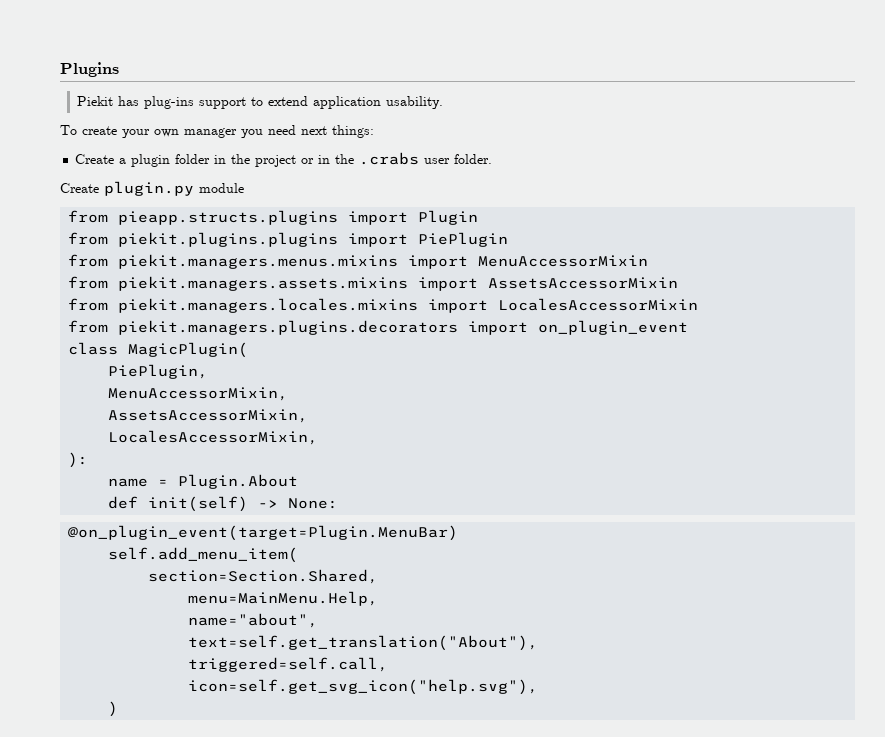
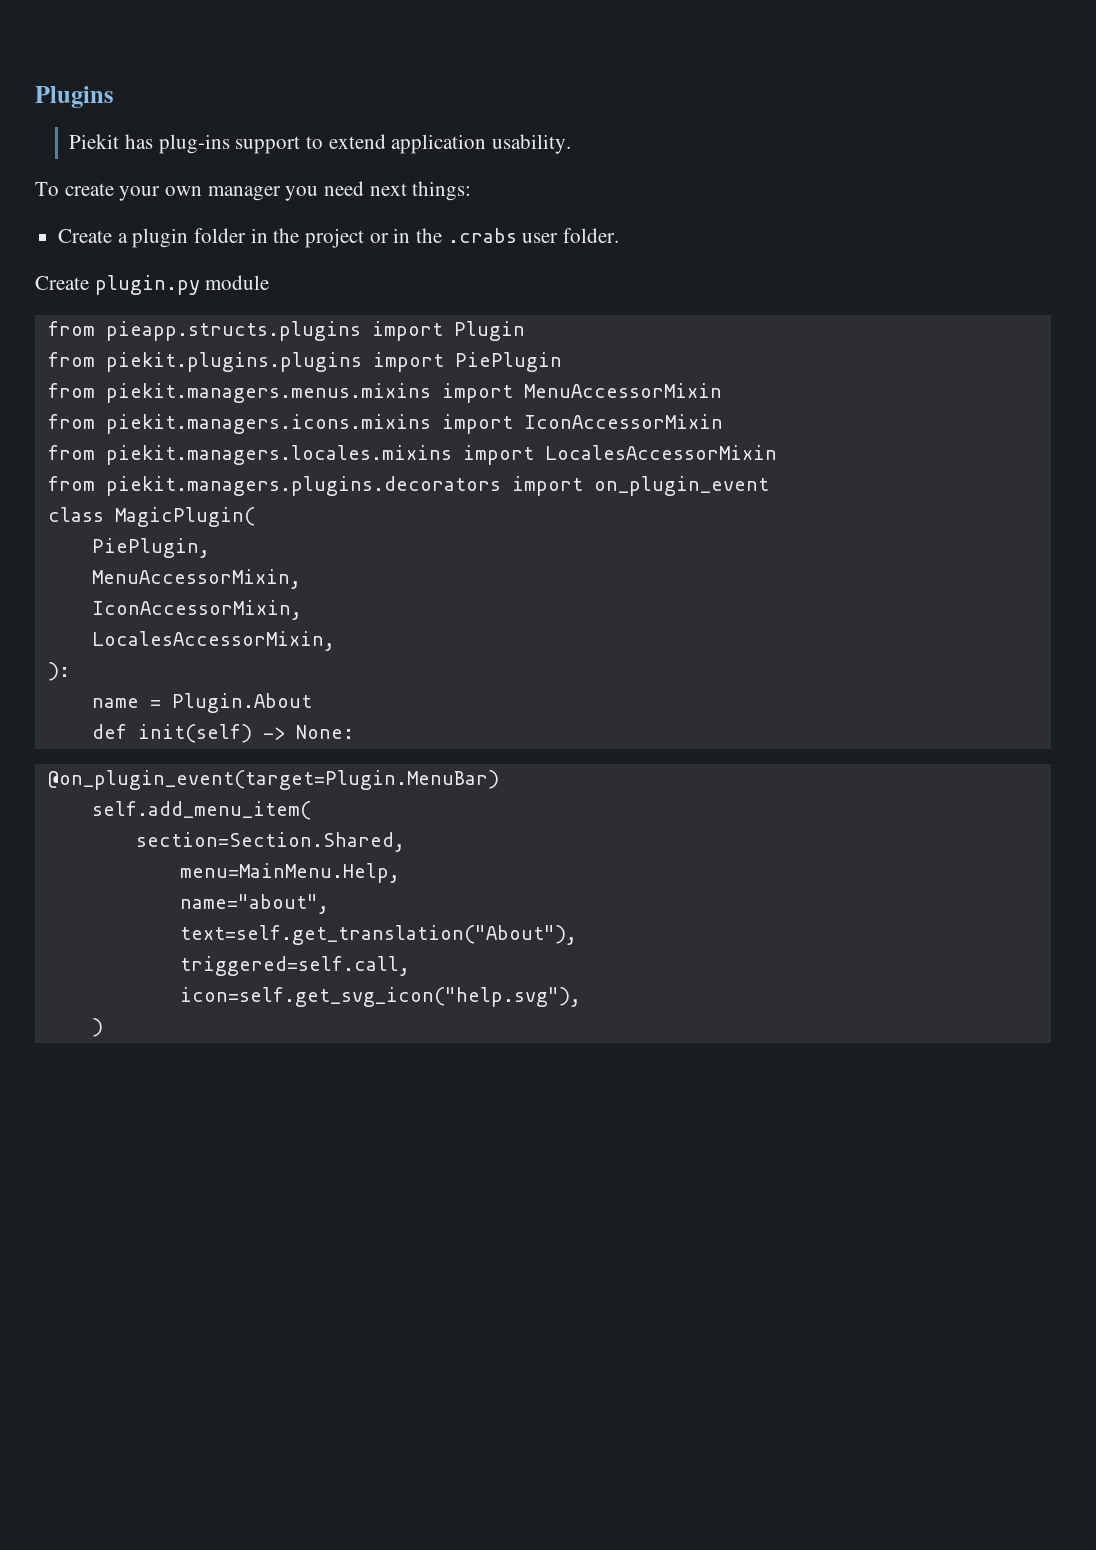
- from piekit.managers.assets.mixins import AssetsAccessorMixin
+ from piekit.managers.icons.mixins import IconAccessorMixin
- AssetsAccessorMixin,
+ IconAccessorMixin,

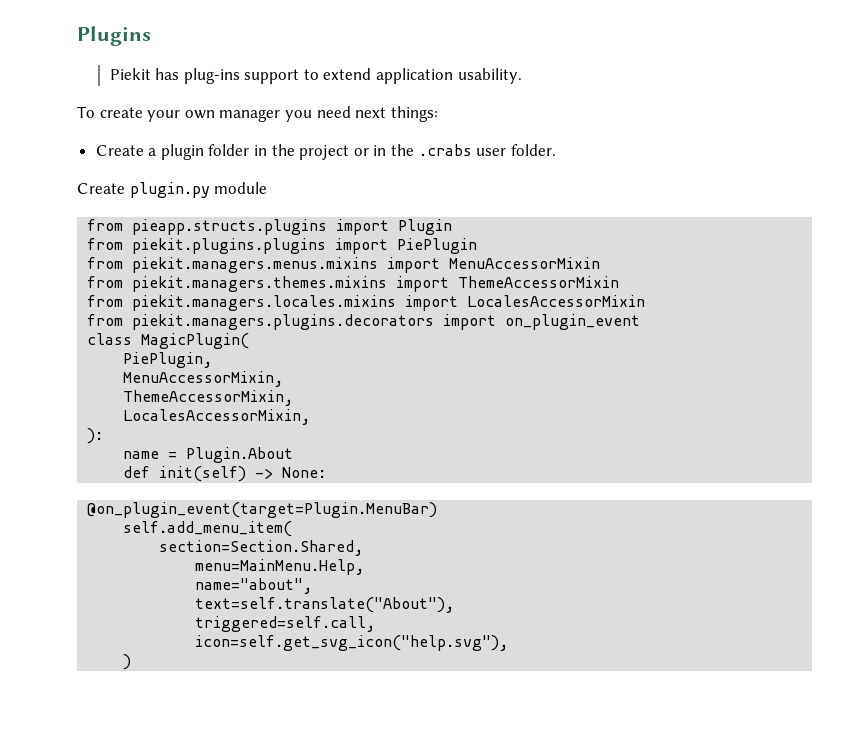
- from piekit.managers.icons.mixins import IconAccessorMixin
+ from piekit.managers.themes.mixins import ThemeAccessorMixin
- IconAccessorMixin,
+ ThemeAccessorMixin,
- text=self.get_translation("About"),
+ text=self.translate("About"),

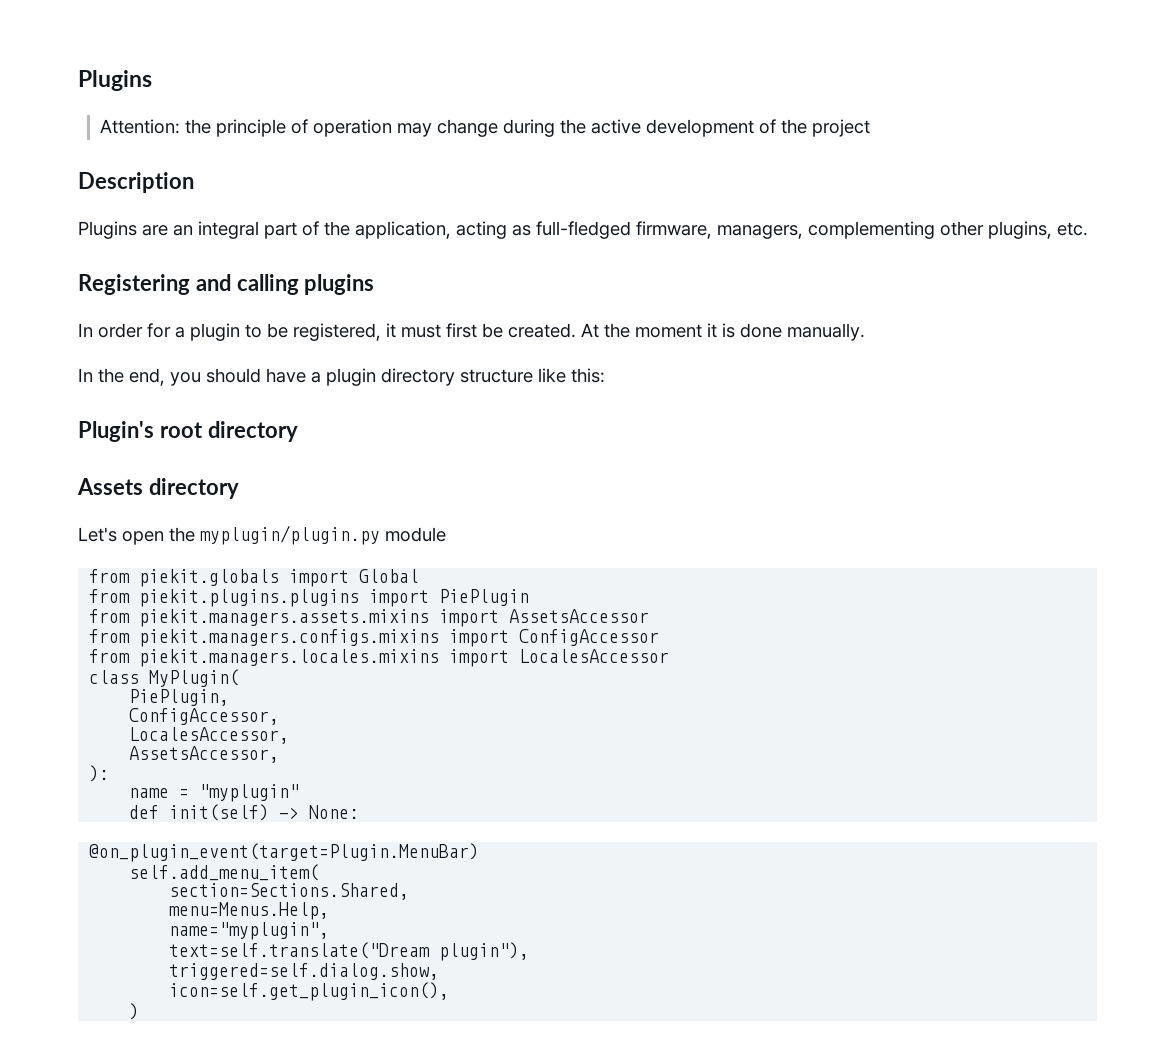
- Piekit has plug-ins support to extend application usability.
- To create your own manager you need next things:
- Create a plugin folder in the project or in the .crabs user folder.
- Create plugin.py module
+ Attention: the principle of operation may change during the active development of the project
+ Description
+ Plugins are an integral part of the application, acting as full-fledged firmware, managers, complementing other plugins, etc.
+ Registering and calling plugins
+ In order for a plugin to be registered, it must first be created. At the moment it is done manually.
+ In the end, you should have a plugin directory structure like this:
+ Plugin's root directory
+ Assets directory
+ Let's open the myplugin/plugin.py module
- from pieapp.structs.plugins import Plugin
+ from piekit.globals import Global
- from piekit.managers.menus.mixins import MenuAccessorMixin
- from piekit.managers.themes.mixins import ThemeAccessorMixin
- from piekit.managers.locales.mixins import LocalesAccessorMixin
- from piekit.managers.plugins.decorators import on_plugin_event
+ from piekit.managers.assets.mixins import AssetsAccessor
+ from piekit.managers.configs.mixins import ConfigAccessor
+ from piekit.managers.locales.mixins import LocalesAccessor
- class MagicPlugin(
+ class MyPlugin(
- MenuAccessorMixin,
- ThemeAccessorMixin,
- LocalesAccessorMixin,
+ ConfigAccessor,
+ LocalesAccessor,
+ AssetsAccessor,
- name = Plugin.About
+ name = "myplugin"
- section=Section.Shared,
- menu=MainMenu.Help,
- name="about",
- text=self.translate("About"),
- triggered=self.call,
- icon=self.get_svg_icon("help.svg"),
+ section=Sections.Shared,
+ menu=Menus.Help,
+ name="myplugin",
+ text=self.translate("Dream plugin"),
+ triggered=self.dialog.show,
+ icon=self.get_plugin_icon(),

